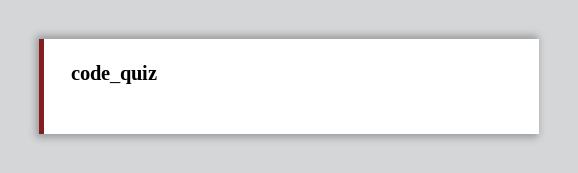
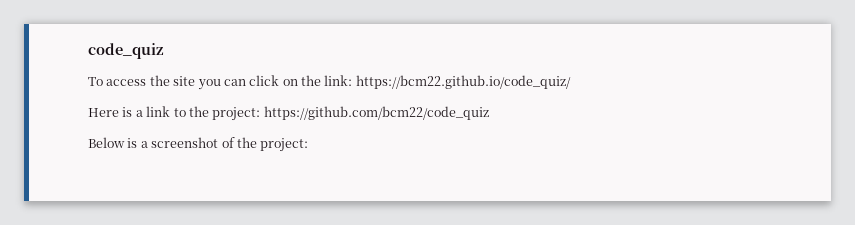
+ To access the site you can click on the link: https://bcm22.github.io/code_quiz/
+ Here is a link to the project: https://github.com/bcm22/code_quiz
+ Below is a screenshot of the project:

